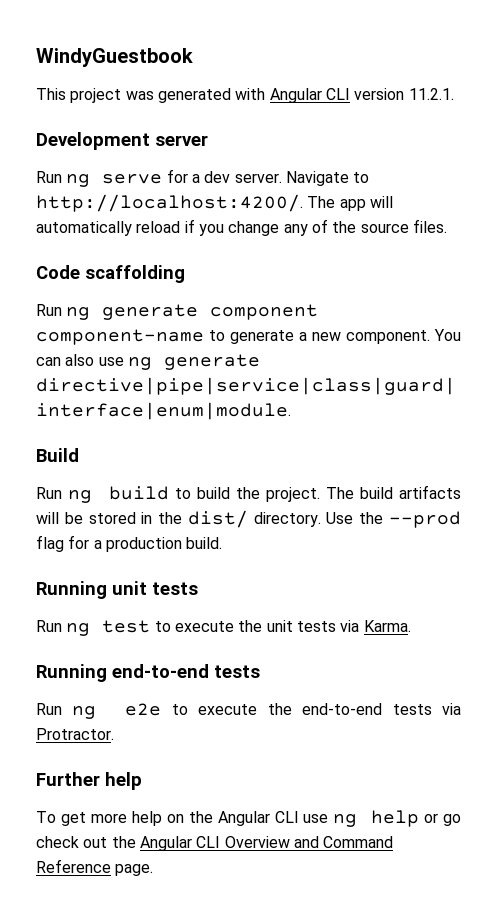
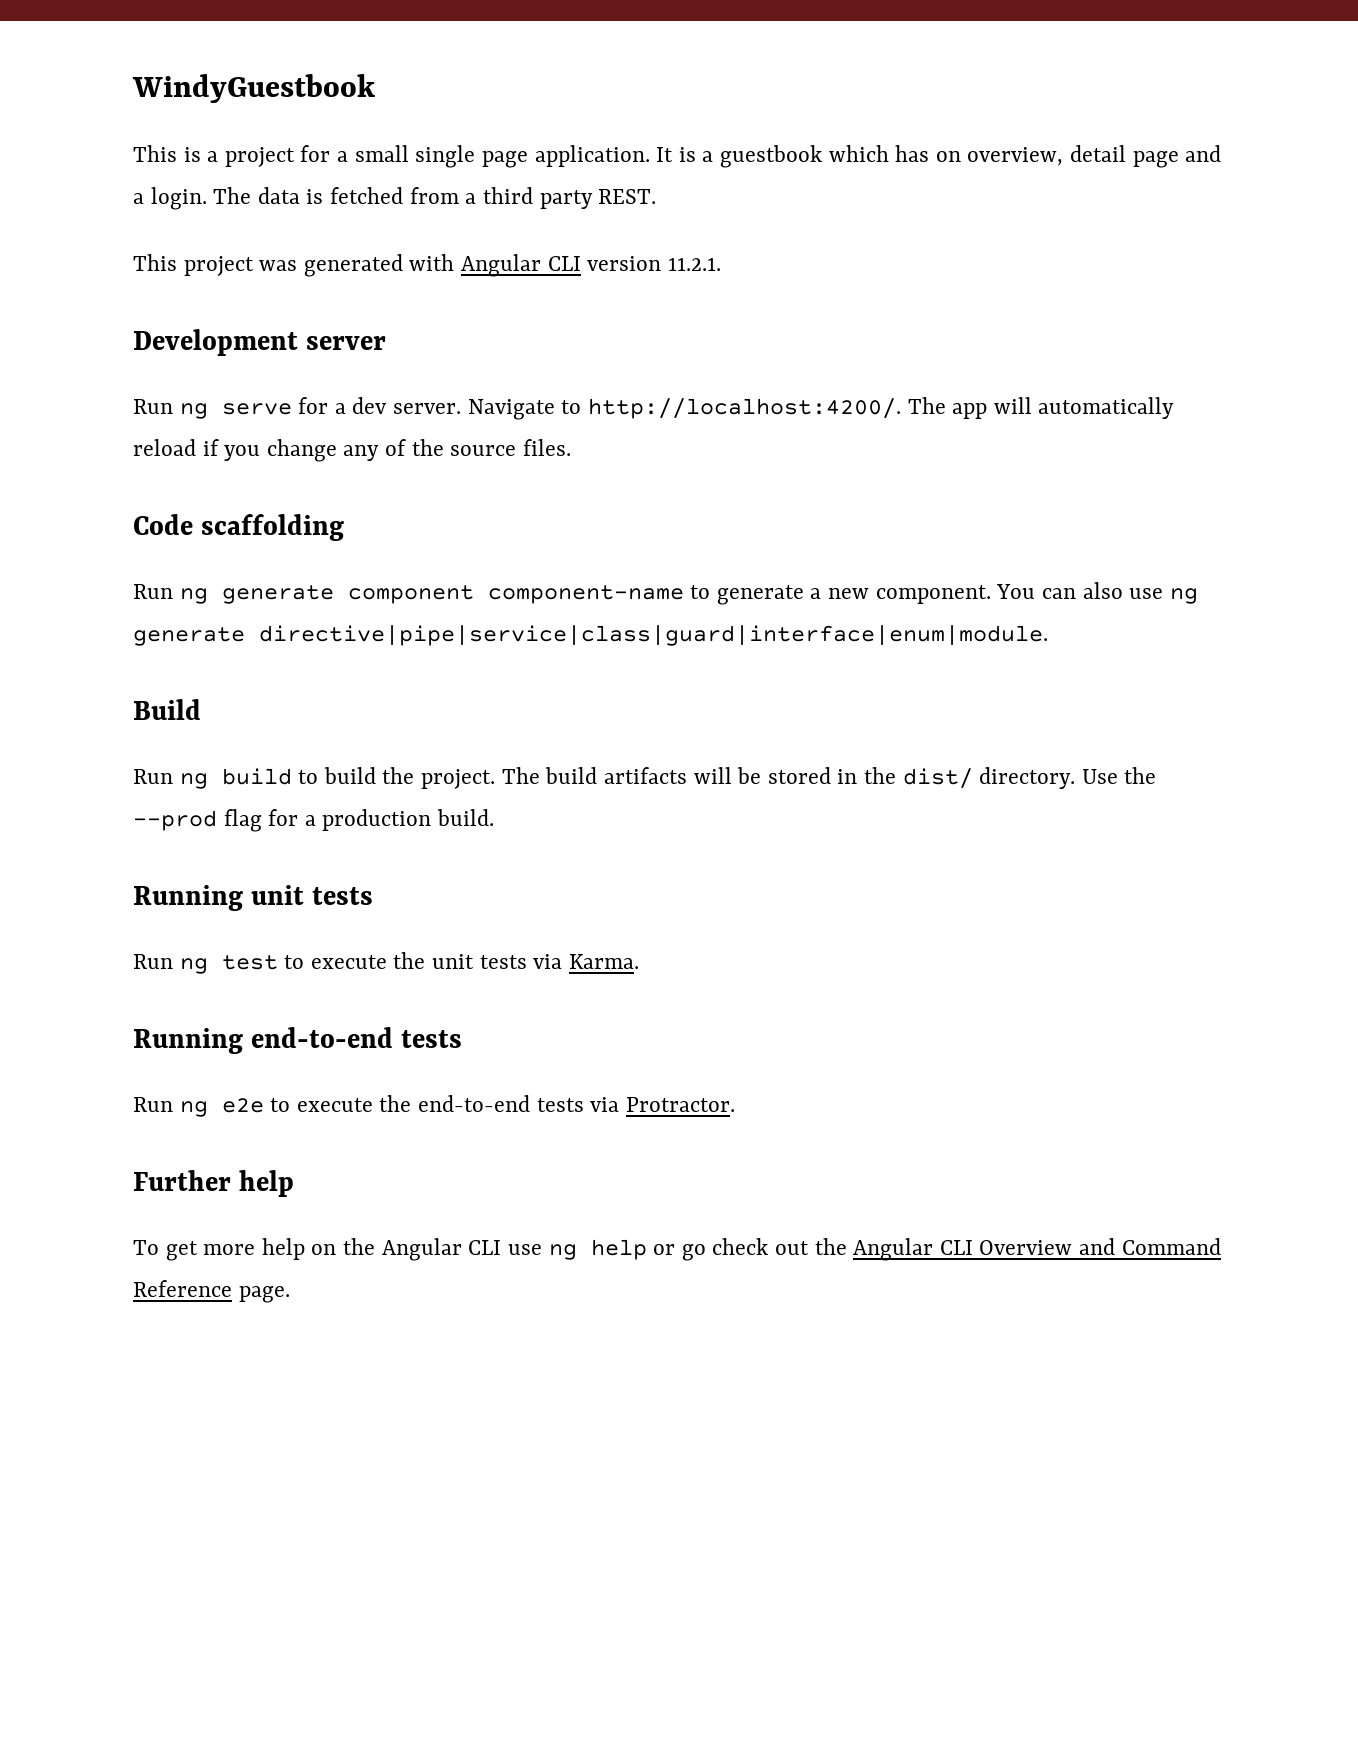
+ This is a project for a small single page application. It is a guestbook which has on overview, detail page and a login. The data is fetched from a third party REST.

